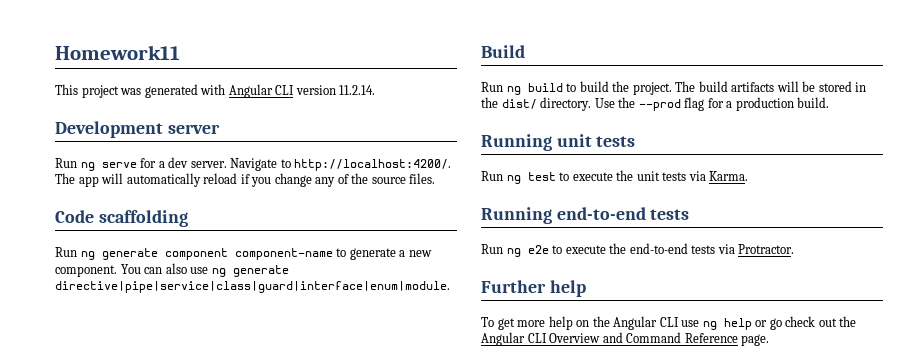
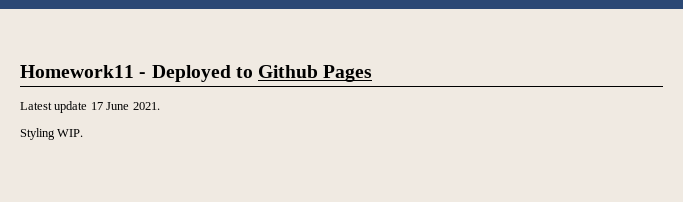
- Homework11
- This project was generated with Angular CLI version 11.2.14.
- Development server
- Run ng serve for a dev server. Navigate to http://localhost:4200/. The app will automatically reload if you change any of the source files.
- Code scaffolding
- Run ng generate component component-name to generate a new component. You can also use ng generate directive|pipe|service|class|guard|interface|enum|module.
- Build
- Run ng build to build the project. The build artifacts will be stored in the dist/ directory. Use the --prod flag for a production build.
- Running unit tests
- Run ng test to execute the unit tests via Karma.
- Running end-to-end tests
- Run ng e2e to execute the end-to-end tests via Protractor.
- Further help
- To get more help on the Angular CLI use ng help or go check out the Angular CLI Overview and Command Reference page.
+ Homework11 - Deployed to Github Pages
+ Latest update 17 June 2021.
+ Styling WIP.

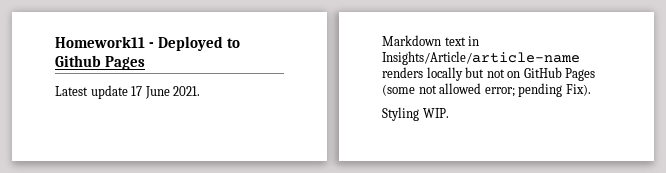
+ Markdown text in Insights/Article/article-name renders locally but not on GitHub Pages (some not allowed error; pending Fix).

